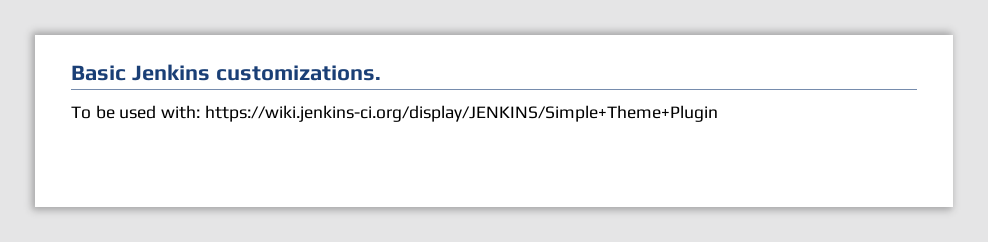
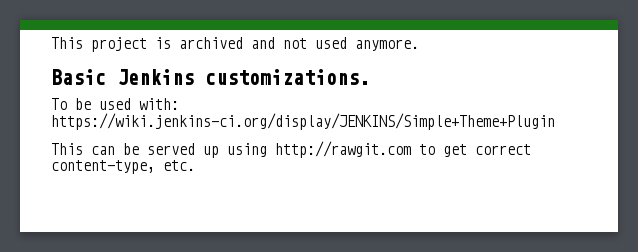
+ This project is archived and not used anymore.
+ This can be served up using http://rawgit.com to get correct content-type, etc.

